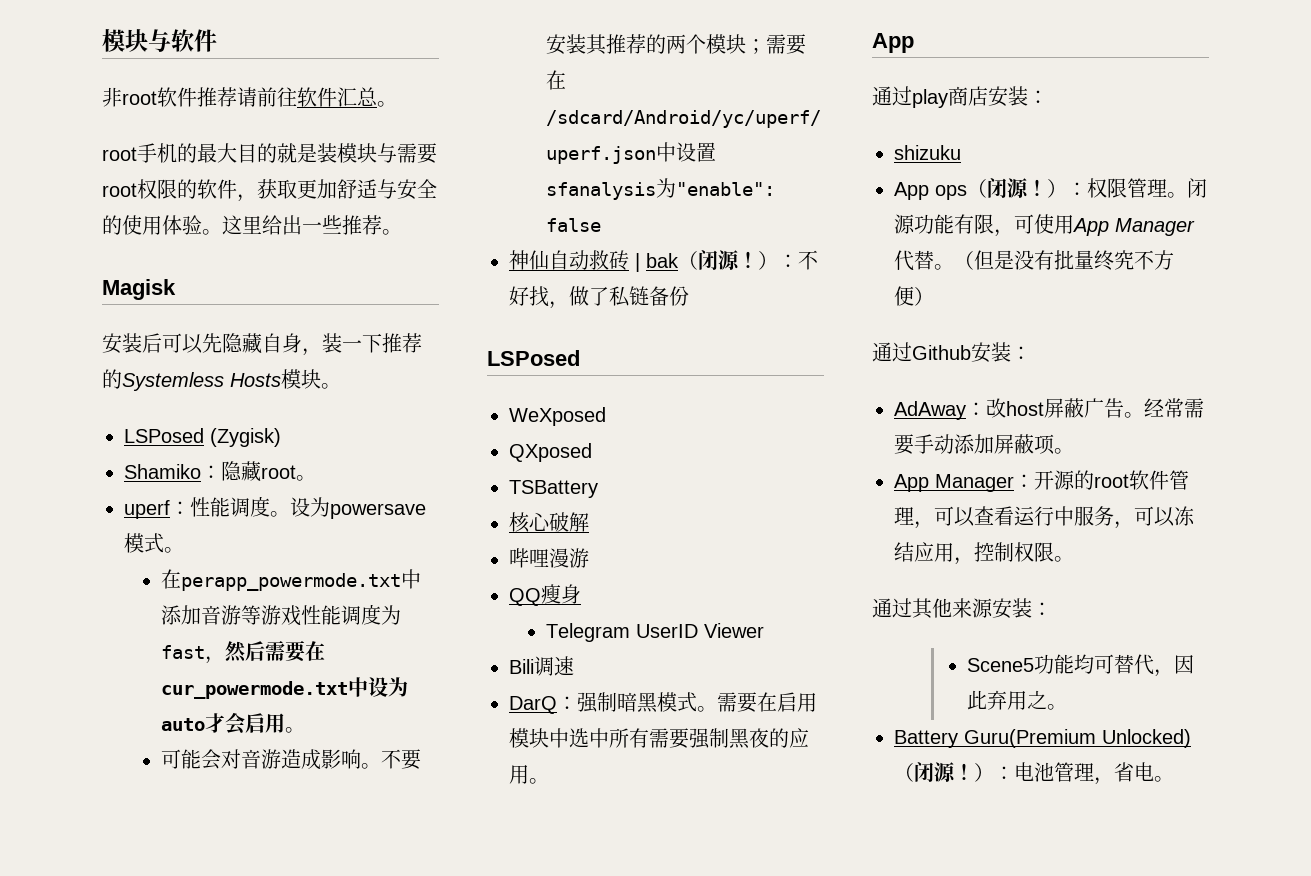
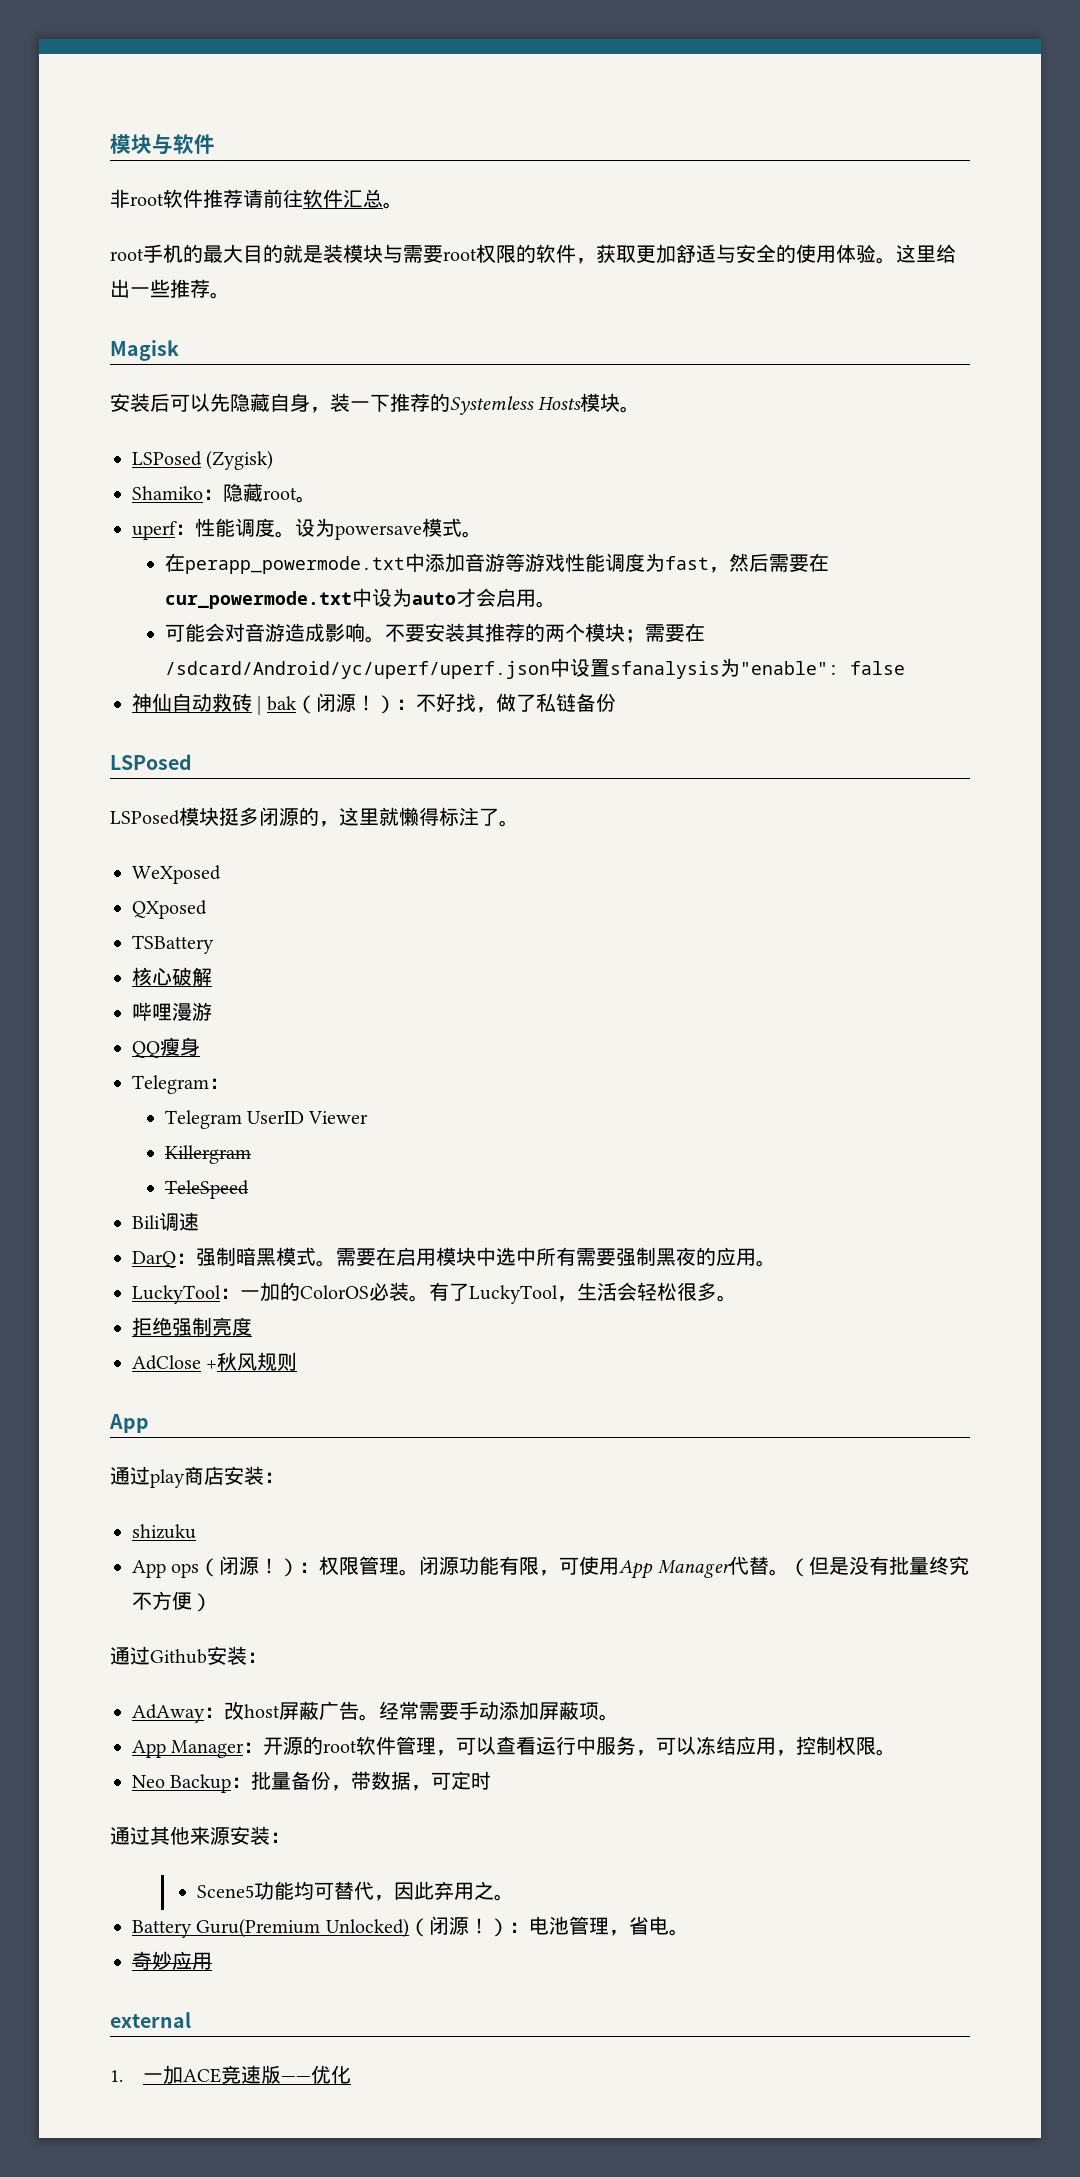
+ LSPosed模块挺多闭源的，这里就懒得标注了。
+ Telegram：
+ Killergram
+ TeleSpeed
+ LuckyTool：一加的ColorOS必装。有了LuckyTool，生活会轻松很多。
+ 拒绝强制亮度
+ AdClose +秋风规则
+ Neo Backup：批量备份，带数据，可定时
+ 奇妙应用
+ external
+ 1.一加ACE竞速版——优化

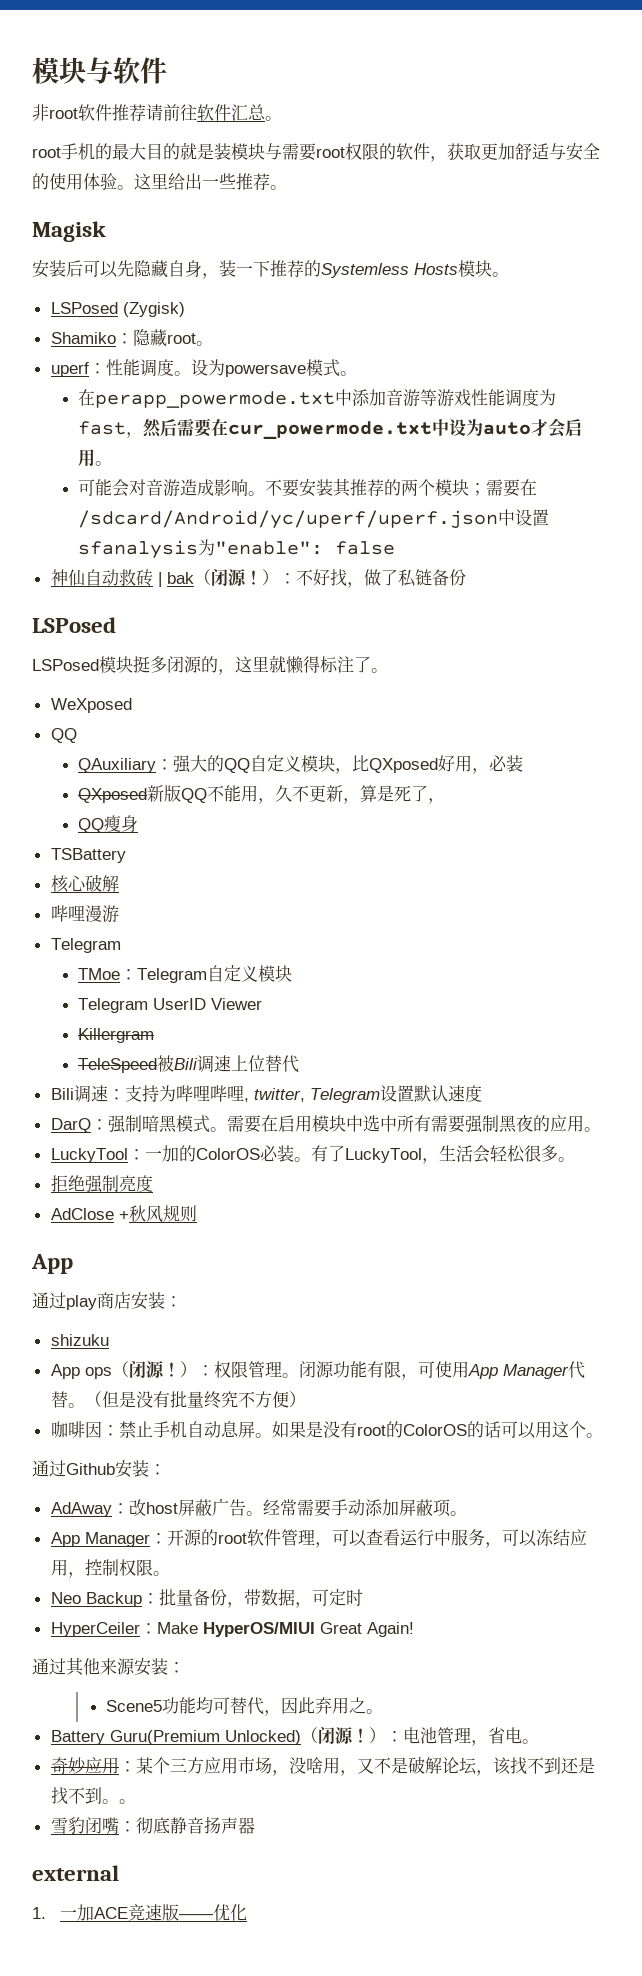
  WeXposed
- QXposed
+ QQ
+ QAuxiliary：强大的QQ自定义模块，比QXposed好用，必装
+ QXposed新版QQ不能用，久不更新，算是死了，
+ QQ瘦身
  哔哩漫游
- QQ瘦身
- Telegram：
+ Telegram
+ TMoe：Telegram自定义模块
- TeleSpeed
- Bili调速
+ TeleSpeed被Bili调速上位替代
+ Bili调速：支持为哔哩哔哩, twitter, Telegram设置默认速度
+ 咖啡因：禁止手机自动息屏。如果是没有root的ColorOS的话可以用这个。
+ HyperCeiler：Make HyperOS/MIUI Great Again!
- 奇妙应用
+ 奇妙应用：某个三方应用市场，没啥用，又不是破解论坛，该找不到还是找不到。。
+ 雪豹闭嘴：彻底静音扬声器

